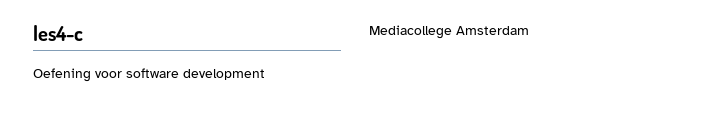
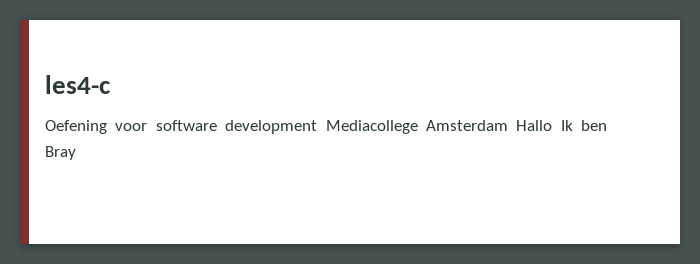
- Oefening voor software development Mediacollege Amsterdam
+ Oefening voor software development Mediacollege Amsterdam Hallo Ik ben Bray

